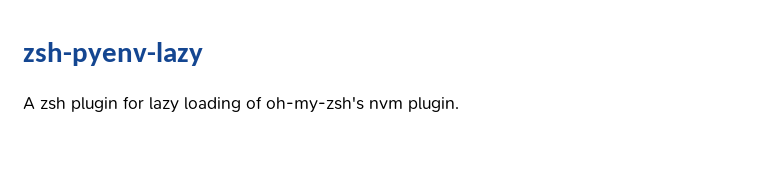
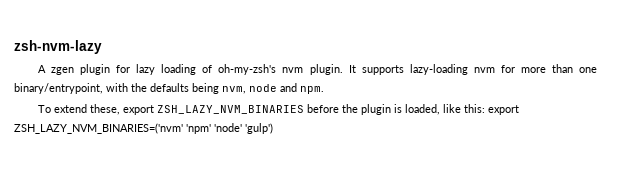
- zsh-pyenv-lazy
+ zsh-nvm-lazy
- A zsh plugin for lazy loading of oh-my-zsh's nvm plugin.
+ A zgen plugin for lazy loading of oh-my-zsh's nvm plugin.
+ It supports lazy-loading nvm for more than one binary/entrypoint, with the defaults being nvm, node and npm.
+ To extend these, export ZSH_LAZY_NVM_BINARIES before the plugin is loaded, like this: export ZSH_LAZY_NVM_BINARIES=('nvm' 'npm' 'node' 'gulp')

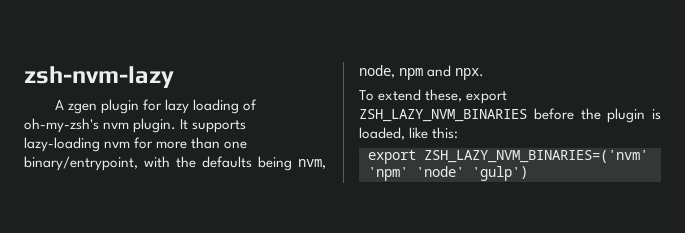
- It supports lazy-loading nvm for more than one binary/entrypoint, with the defaults being nvm, node and npm.
+ It supports lazy-loading nvm for more than one binary/entrypoint, with the defaults being nvm, node, npm and npx.
- To extend these, export ZSH_LAZY_NVM_BINARIES before the plugin is loaded, like this: export ZSH_LAZY_NVM_BINARIES=('nvm' 'npm' 'node' 'gulp')
+ To extend these, export ZSH_LAZY_NVM_BINARIES before the plugin is loaded, like this:
+ export ZSH_LAZY_NVM_BINARIES=('nvm' 'npm' 'node' 'gulp')

